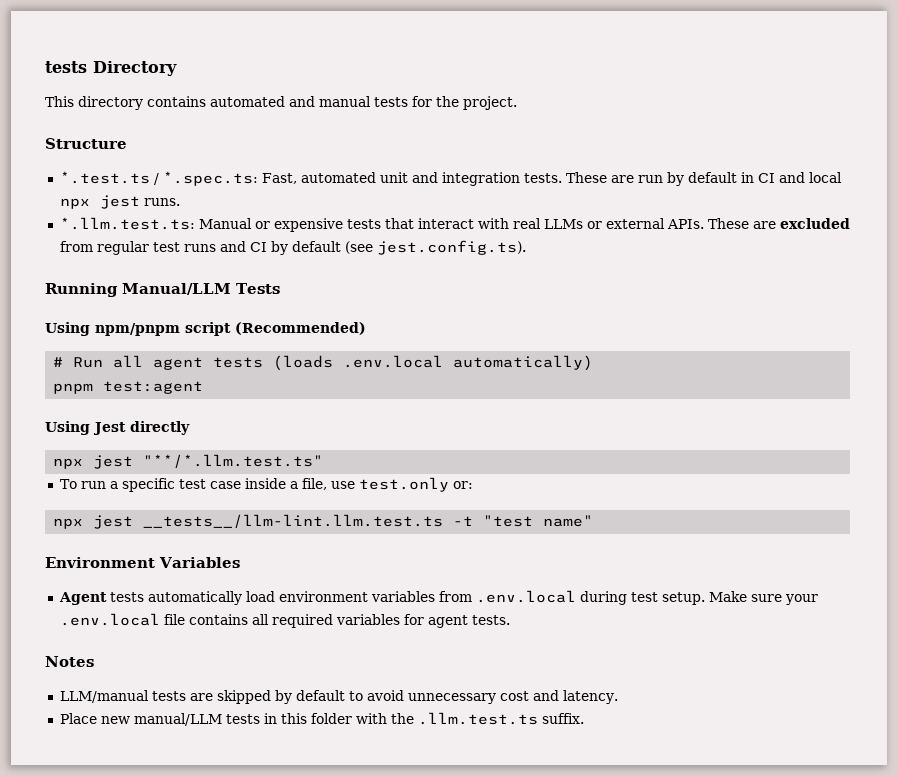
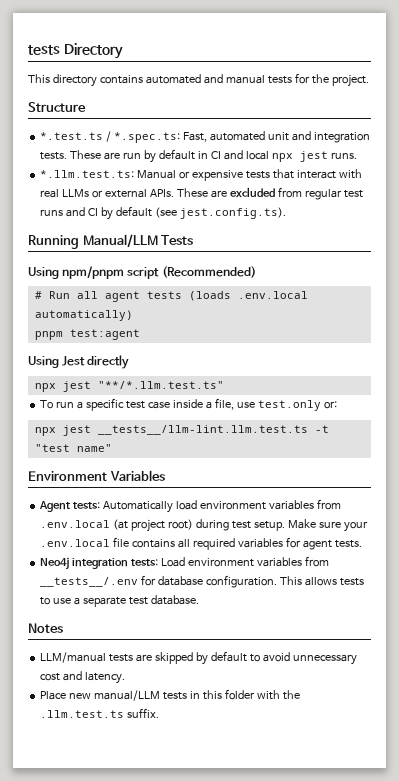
- Agent tests automatically load environment variables from .env.local during test setup.
+ Agent tests: Automatically load environment variables from .env.local (at project root) during test setup.
+ Neo4j integration tests: Load environment variables from __tests__/.env for database configuration. This allows tests to use a separate test database.

